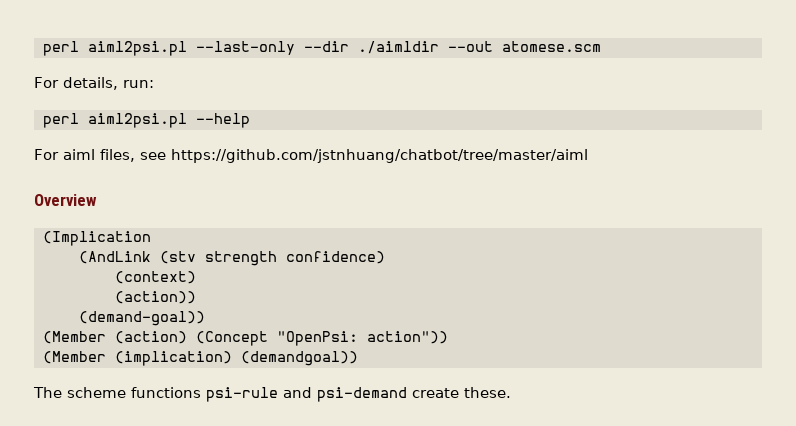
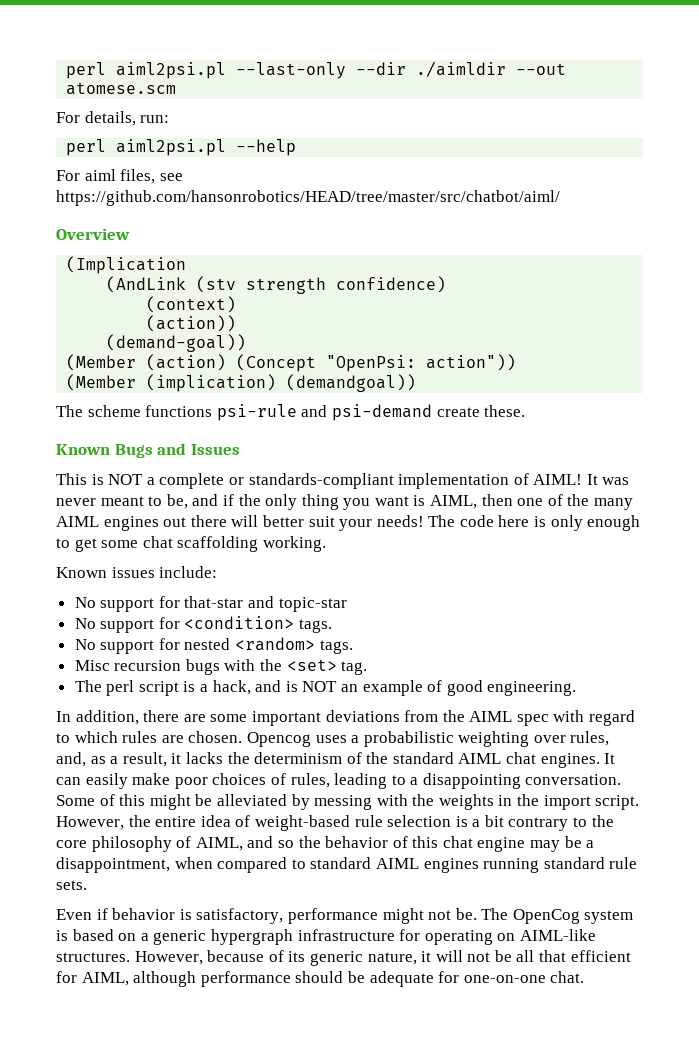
- For aiml files, see https://github.com/jstnhuang/chatbot/tree/master/aiml
+ For aiml files, see https://github.com/hansonrobotics/HEAD/tree/master/src/chatbot/aiml/
+ Known Bugs and Issues
+ This is NOT a complete or standards-compliant implementation of AIML! It was never meant to be, and if the only thing you want is AIML, then one of the many AIML engines out there will better suit your needs! The code here is only enough to get some chat scaffolding working.
+ Known issues include:
+ No support for that-star and topic-star
+ No support for <condition> tags.
+ No support for nested <random> tags.
+ Misc recursion bugs with the <set> tag.
+ The perl script is a hack, and is NOT an example of good engineering.
+ In addition, there are some important deviations from the AIML spec with regard to which rules are chosen. Opencog uses a probabilistic weighting over rules, and, as a result, it lacks the determinism of the standard AIML chat engines. It can easily make poor choices of rules, leading to a disappointing conversation. Some of this might be alleviated by messing with the weights in the import script. However, the entire idea of weight-based rule selection is a bit contrary to the core philosophy of AIML, and so the behavior of this chat engine may be a disappointment, when compared to standard AIML engines running standard rule sets.
+ Even if behavior is satisfactory, performance might not be. The OpenCog system is based on a generic hypergraph infrastructure for operating on AIML-like structures. However, because of its generic nature, it will not be all that efficient for AIML, although performance should be adequate for one-on-one chat.

